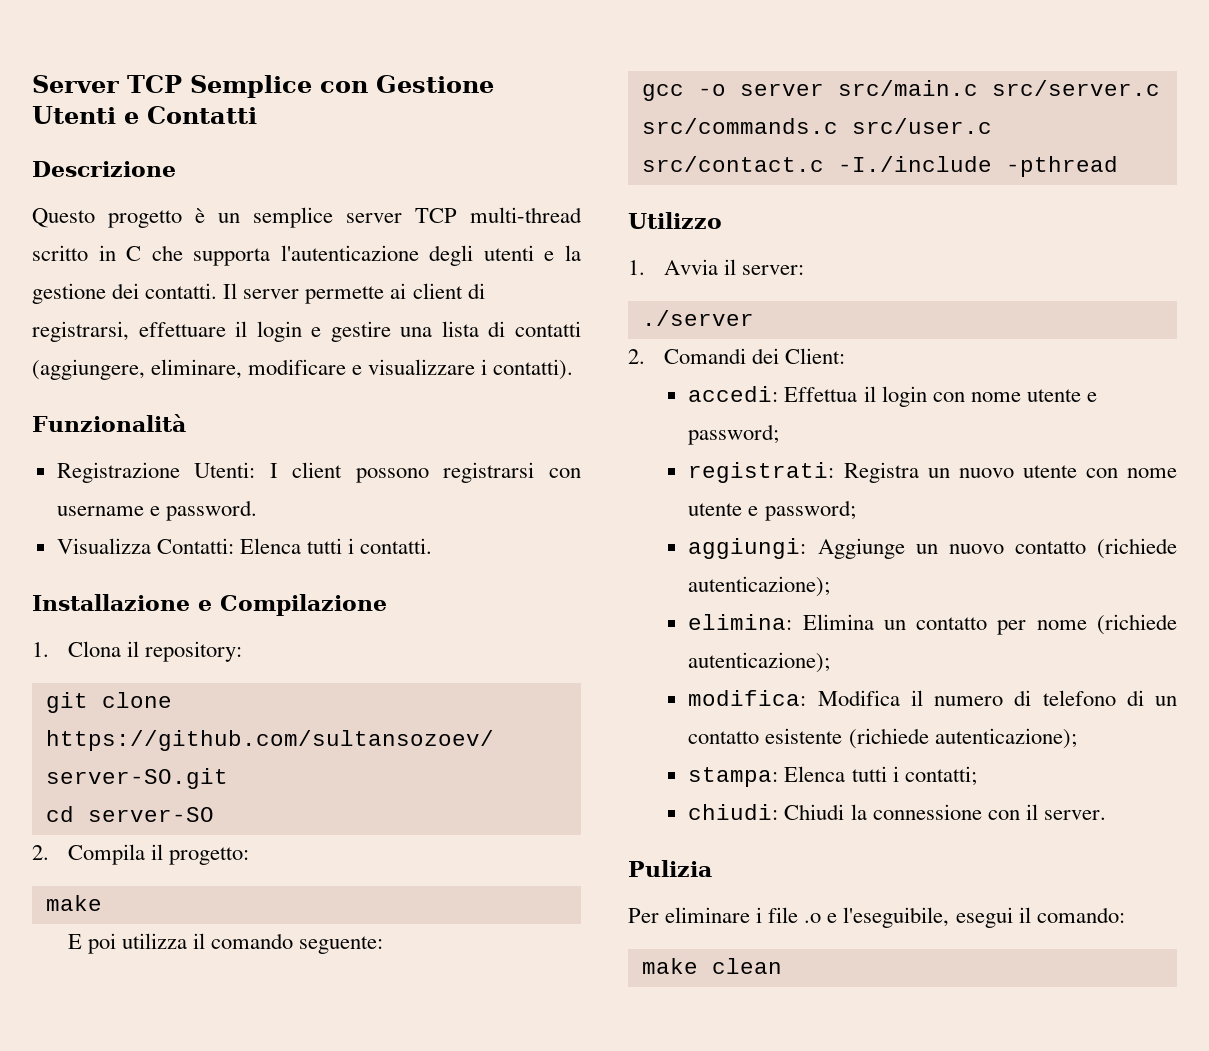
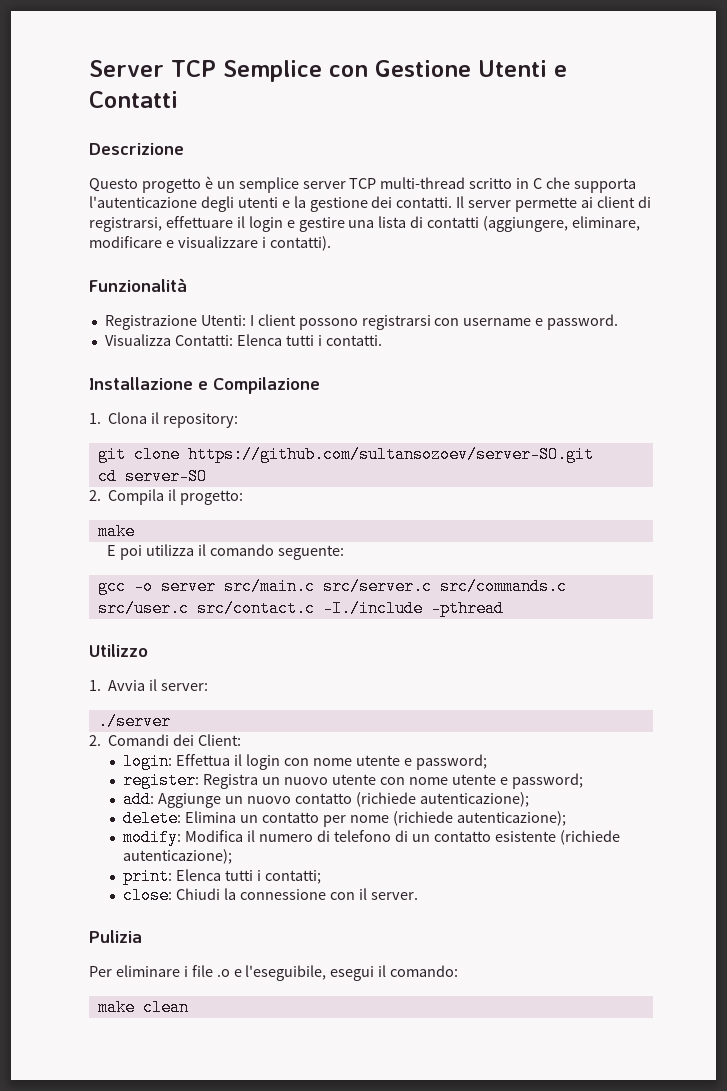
- accedi: Effettua il login con nome utente e password;
+ login: Effettua il login con nome utente e password;
- registrati: Registra un nuovo utente con nome utente e password;
+ register: Registra un nuovo utente con nome utente e password;
- aggiungi: Aggiunge un nuovo contatto (richiede autenticazione);
+ add: Aggiunge un nuovo contatto (richiede autenticazione);
- elimina: Elimina un contatto per nome (richiede autenticazione);
+ delete: Elimina un contatto per nome (richiede autenticazione);
- modifica: Modifica il numero di telefono di un contatto esistente (richiede autenticazione);
+ modify: Modifica il numero di telefono di un contatto esistente (richiede autenticazione);
- stampa: Elenca tutti i contatti;
+ print: Elenca tutti i contatti;
- chiudi: Chiudi la connessione con il server.
+ close: Chiudi la connessione con il server.

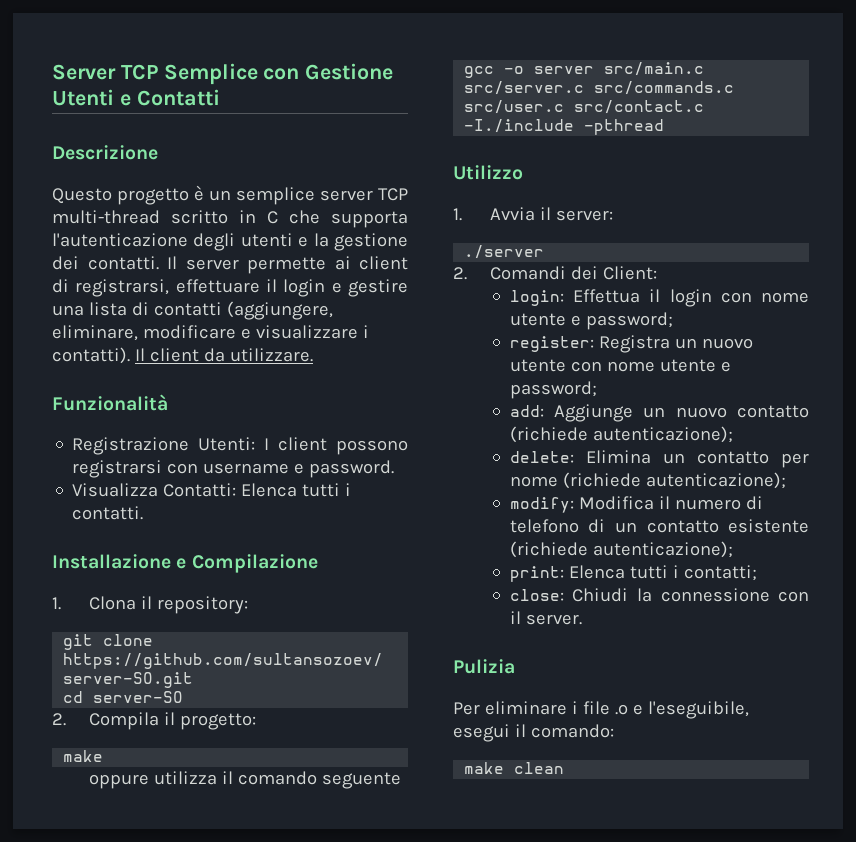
+ Il client da utilizzare.
- E poi utilizza il comando seguente:
+ oppure utilizza il comando seguente

